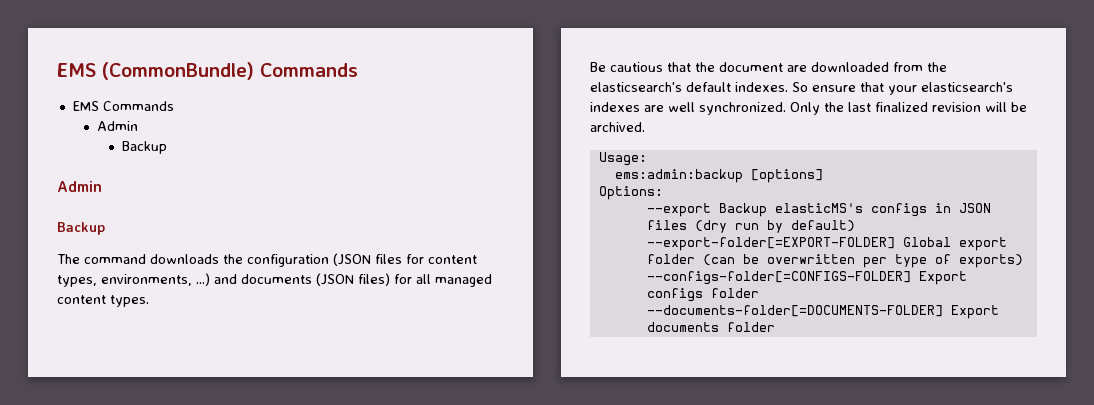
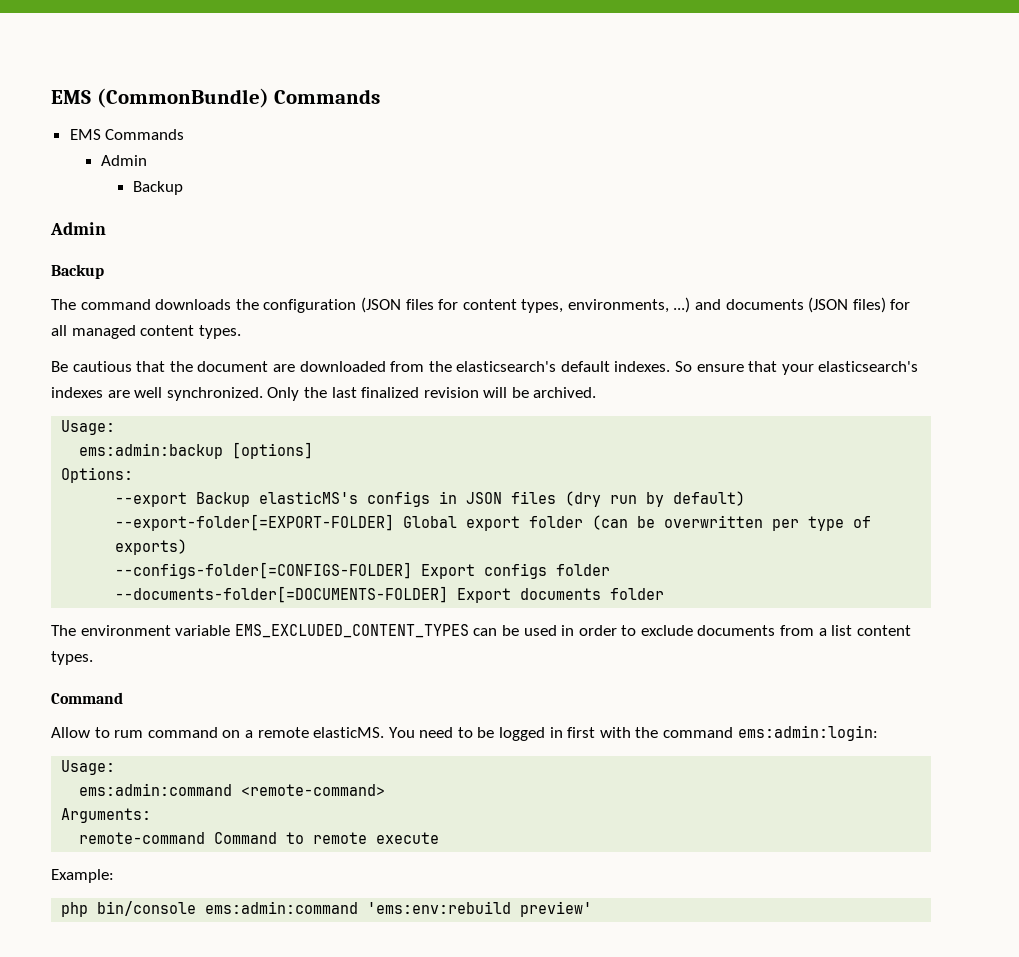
+ The environment variable EMS_EXCLUDED_CONTENT_TYPES can be used in order to exclude documents from a list content types.
+ Command
+ Allow to rum command on a remote elasticMS. You need to be logged in first with the command ems:admin:login:
+ Usage:
+ ems:admin:command <remote-command>
+ Arguments:
+ remote-command Command to remote execute
+ Example:
+ php bin/console ems:admin:command 'ems:env:rebuild preview'

